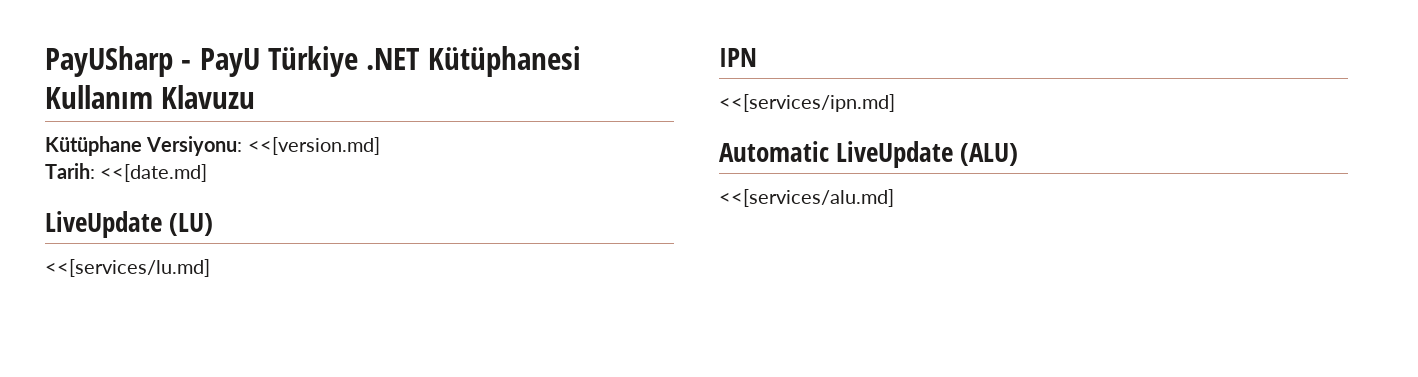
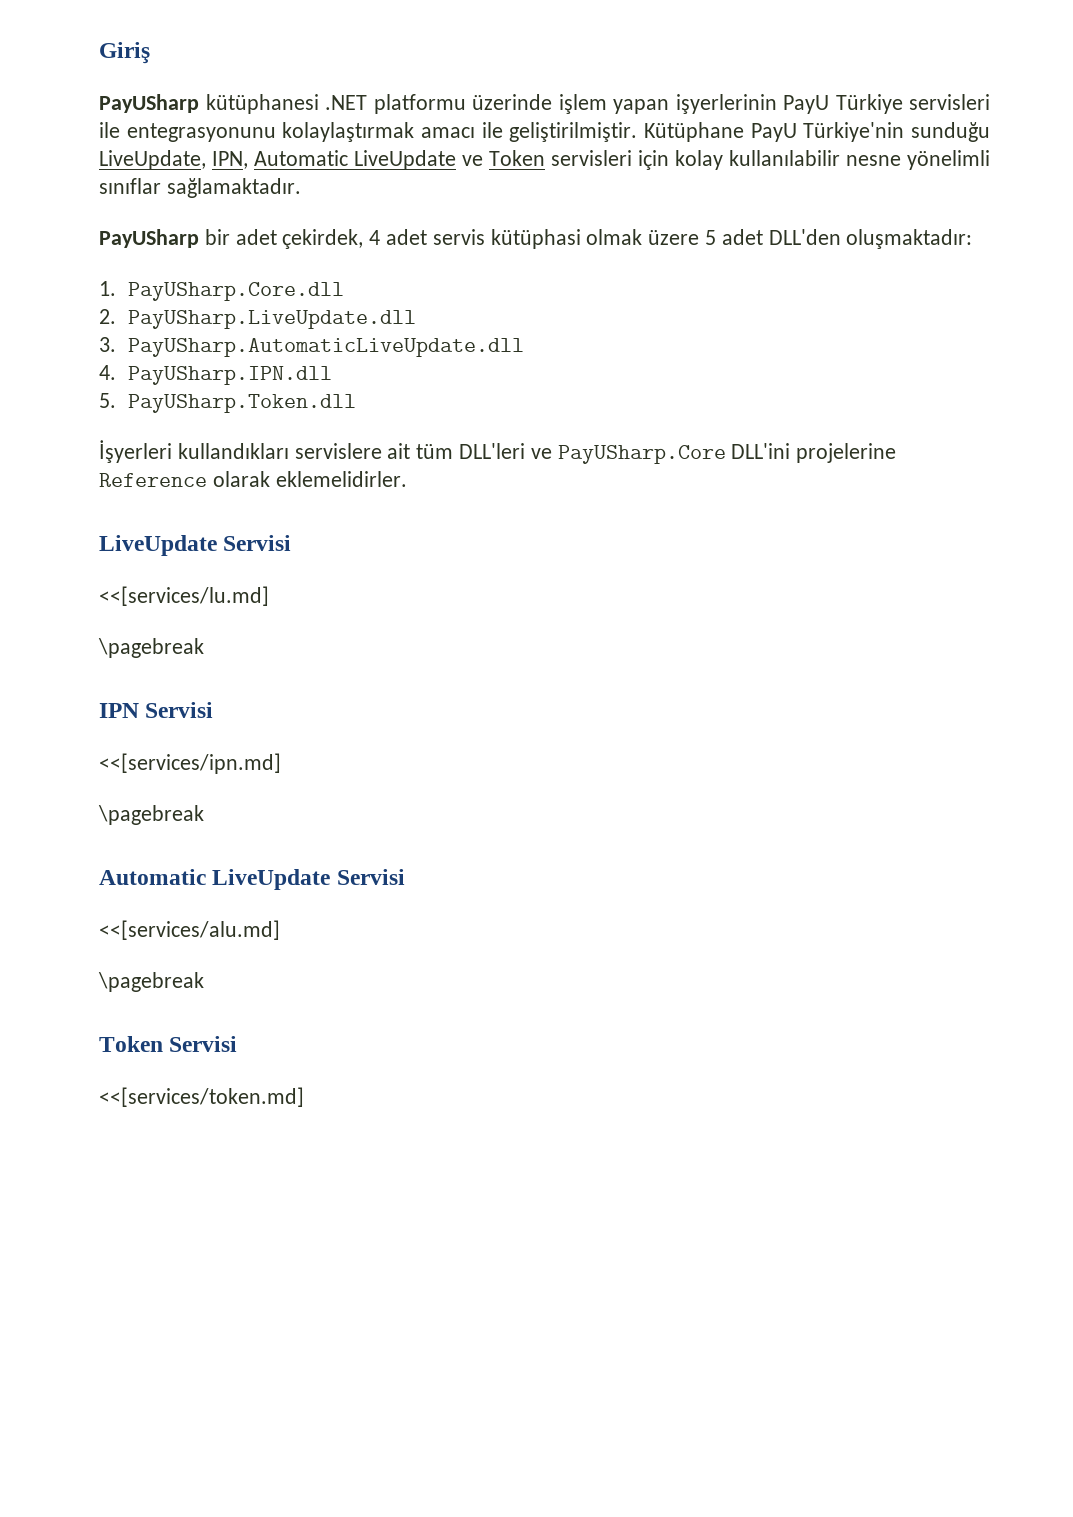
- PayUSharp - PayU Türkiye .NET Kütüphanesi Kullanım Klavuzu
- Kütüphane Versiyonu: <<[version.md]
- Tarih: <<[date.md]
- LiveUpdate (LU)
+ Giriş
+ PayUSharp kütüphanesi .NET platformu üzerinde işlem yapan işyerlerinin PayU Türkiye servisleri ile entegrasyonunu kolaylaştırmak amacı ile geliştirilmiştir. Kütüphane PayU Türkiye'nin sunduğu LiveUpdate, IPN, Automatic LiveUpdate ve Token servisleri için kolay kullanılabilir nesne yönelimli sınıflar sağlamaktadır.
+ PayUSharp bir adet çekirdek, 4 adet servis kütüphasi olmak üzere 5 adet DLL'den oluşmaktadır:
+ 1. PayUSharp.Core.dll
+ 2. PayUSharp.LiveUpdate.dll
+ 3. PayUSharp.AutomaticLiveUpdate.dll
+ 4. PayUSharp.IPN.dll
+ 5. PayUSharp.Token.dll
+ İşyerleri kullandıkları servislere ait tüm DLL'leri ve PayUSharp.Core DLL'ini projelerine Reference olarak eklemelidirler.
+ LiveUpdate Servisi
  <<[services/lu.md]
+ \pagebreak
- IPN
+ IPN Servisi
  <<[services/ipn.md]
- Automatic LiveUpdate (ALU)
+ \pagebreak
+ Automatic LiveUpdate Servisi
  <<[services/alu.md]
+ \pagebreak
+ Token Servisi
+ <<[services/token.md]

